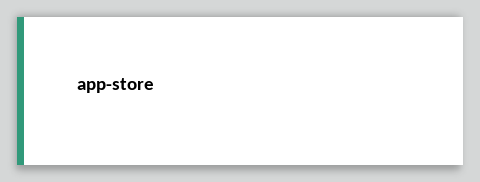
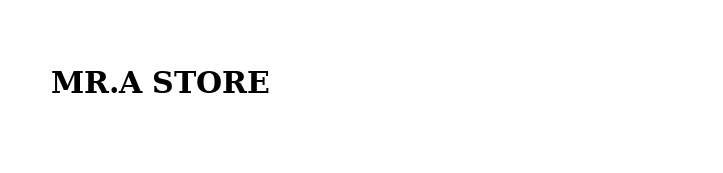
- app-store
+ MR.A STORE

